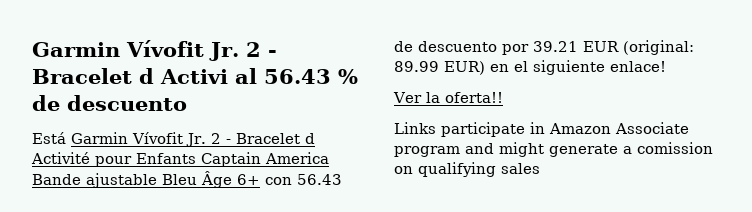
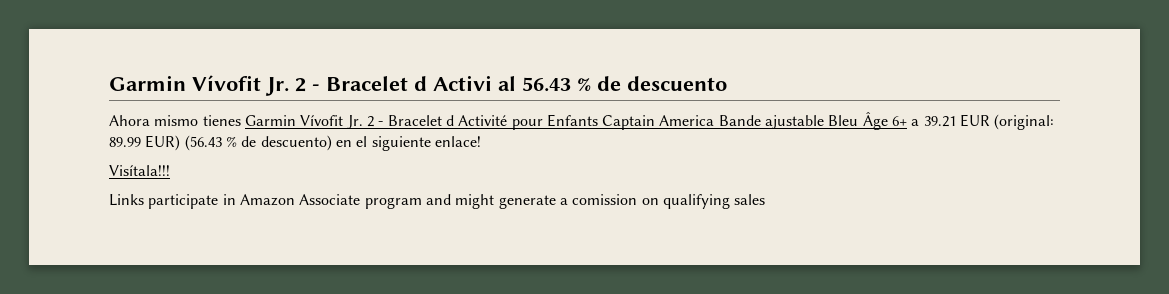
- Está Garmin Vívofit Jr. 2 - Bracelet d Activité pour Enfants Captain America Bande ajustable Bleu Âge 6+ con 56.43 de descuento por 39.21 EUR (original: 89.99 EUR) en el siguiente enlace!
+ Ahora mismo tienes Garmin Vívofit Jr. 2 - Bracelet d Activité pour Enfants Captain America Bande ajustable Bleu Âge 6+ a 39.21 EUR (original: 89.99 EUR) (56.43 % de descuento) en el siguiente enlace!
- Ver la oferta!!
+ Visítala!!!

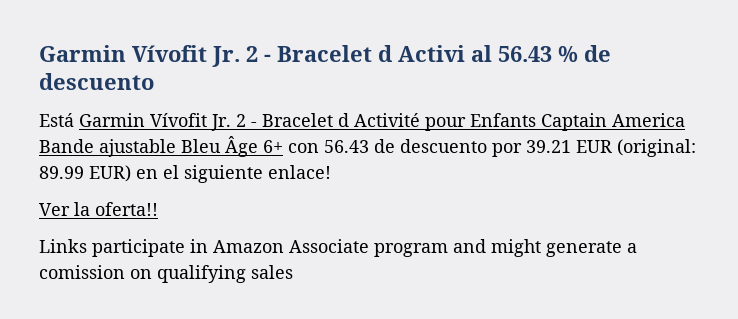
- Ahora mismo tienes Garmin Vívofit Jr. 2 - Bracelet d Activité pour Enfants Captain America Bande ajustable Bleu Âge 6+ a 39.21 EUR (original: 89.99 EUR) (56.43 % de descuento) en el siguiente enlace!
+ Está Garmin Vívofit Jr. 2 - Bracelet d Activité pour Enfants Captain America Bande ajustable Bleu Âge 6+ con 56.43 de descuento por 39.21 EUR (original: 89.99 EUR) en el siguiente enlace!
- Visítala!!!
+ Ver la oferta!!

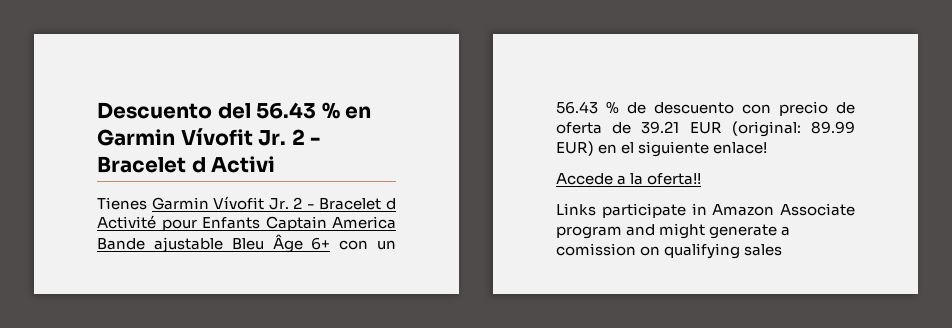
- Garmin Vívofit Jr. 2 - Bracelet d Activi al 56.43 % de descuento
- Está Garmin Vívofit Jr. 2 - Bracelet d Activité pour Enfants Captain America Bande ajustable Bleu Âge 6+ con 56.43 de descuento por 39.21 EUR (original: 89.99 EUR) en el siguiente enlace!
+ Descuento del 56.43 % en Garmin Vívofit Jr. 2 - Bracelet d Activi
+ Tienes Garmin Vívofit Jr. 2 - Bracelet d Activité pour Enfants Captain America Bande ajustable Bleu Âge 6+ con un 56.43 % de descuento con precio de oferta de 39.21 EUR (original: 89.99 EUR) en el siguiente enlace!
- Ver la oferta!!
+ Accede a la oferta!!

